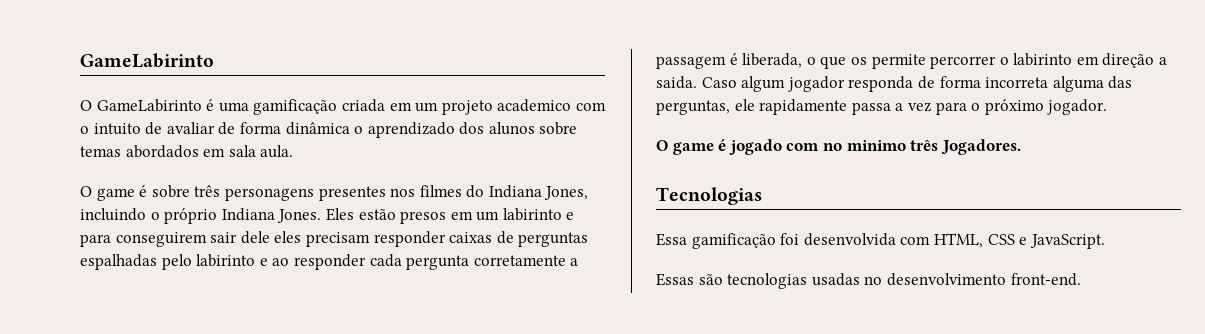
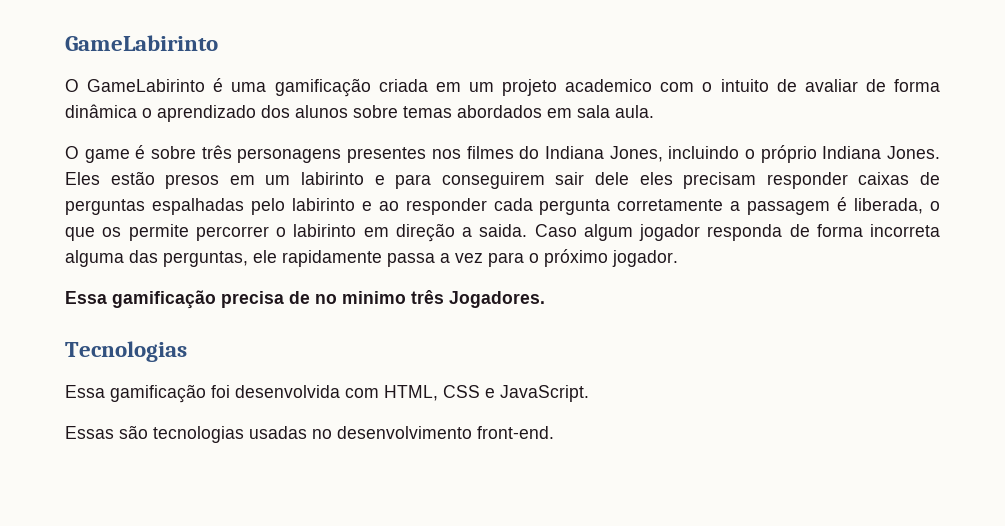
- O game é jogado com no minimo três Jogadores.
+ Essa gamificação precisa de no minimo três Jogadores.

